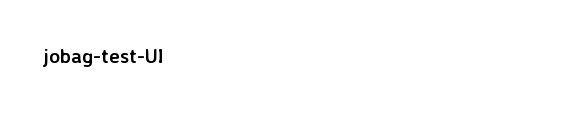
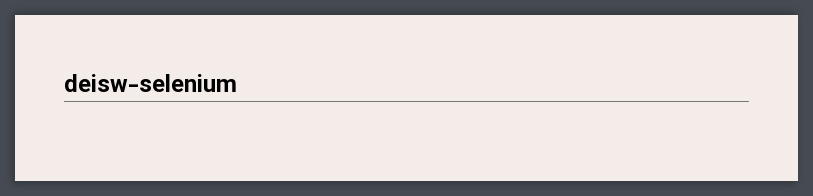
- jobag-test-UI
+ deisw-selenium

